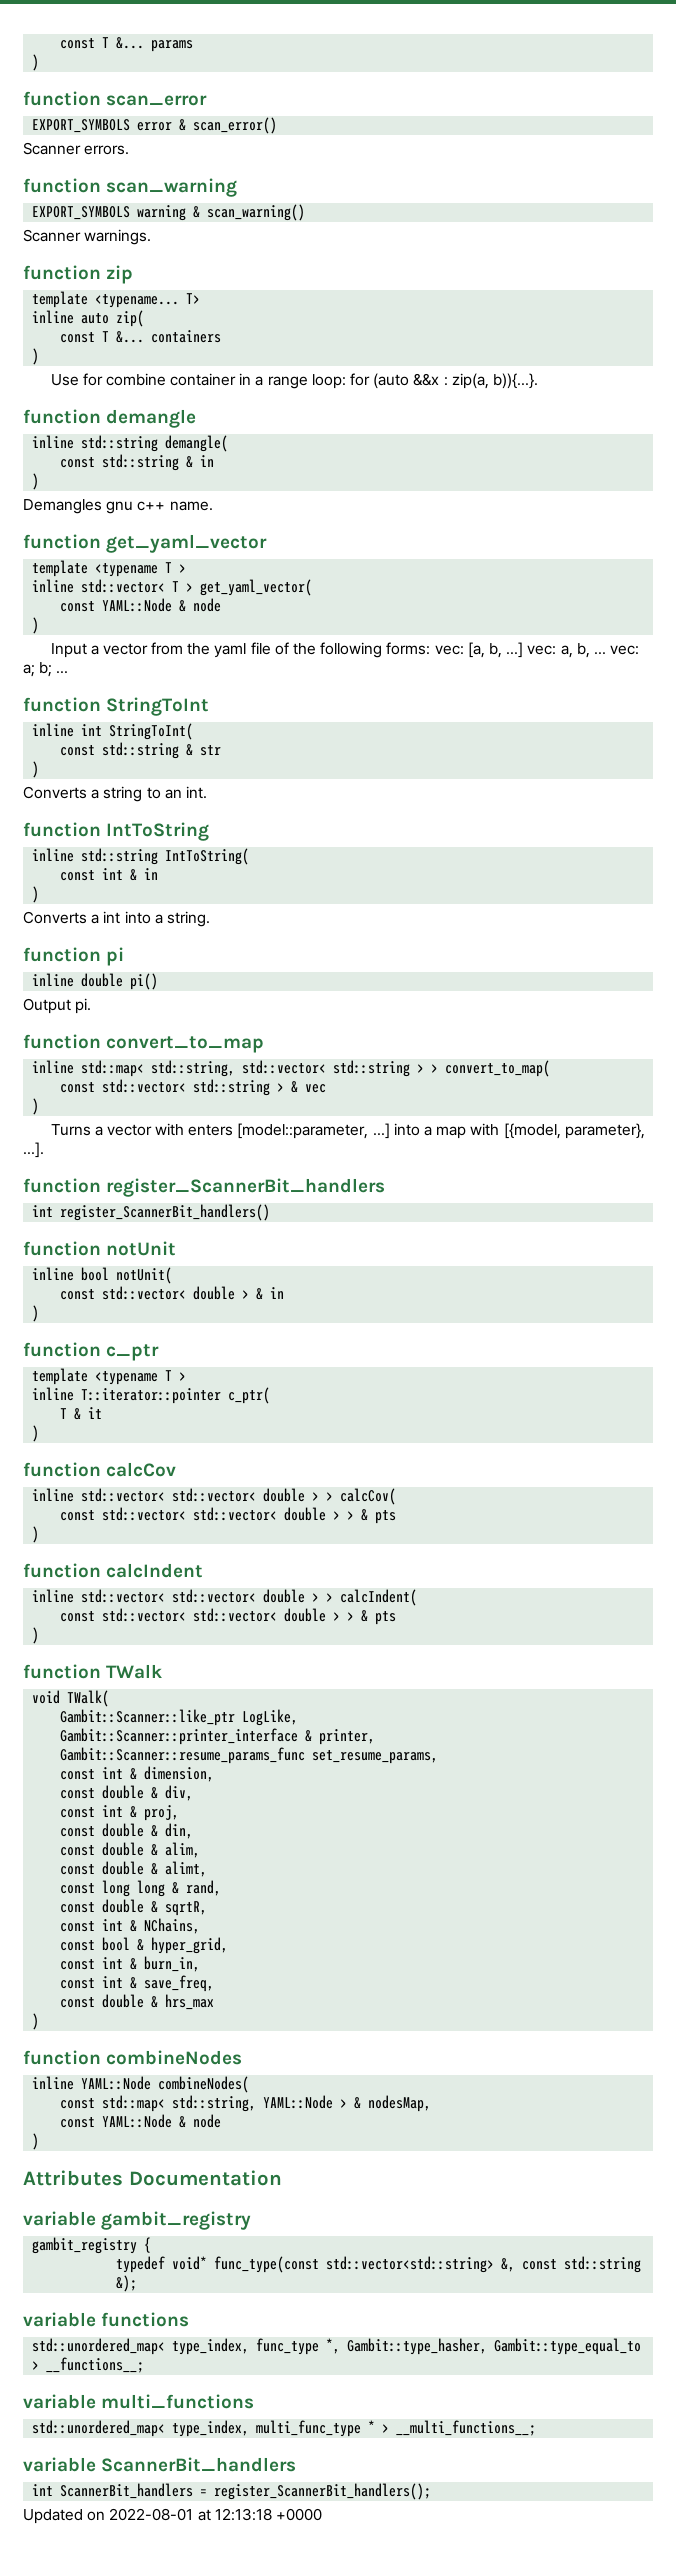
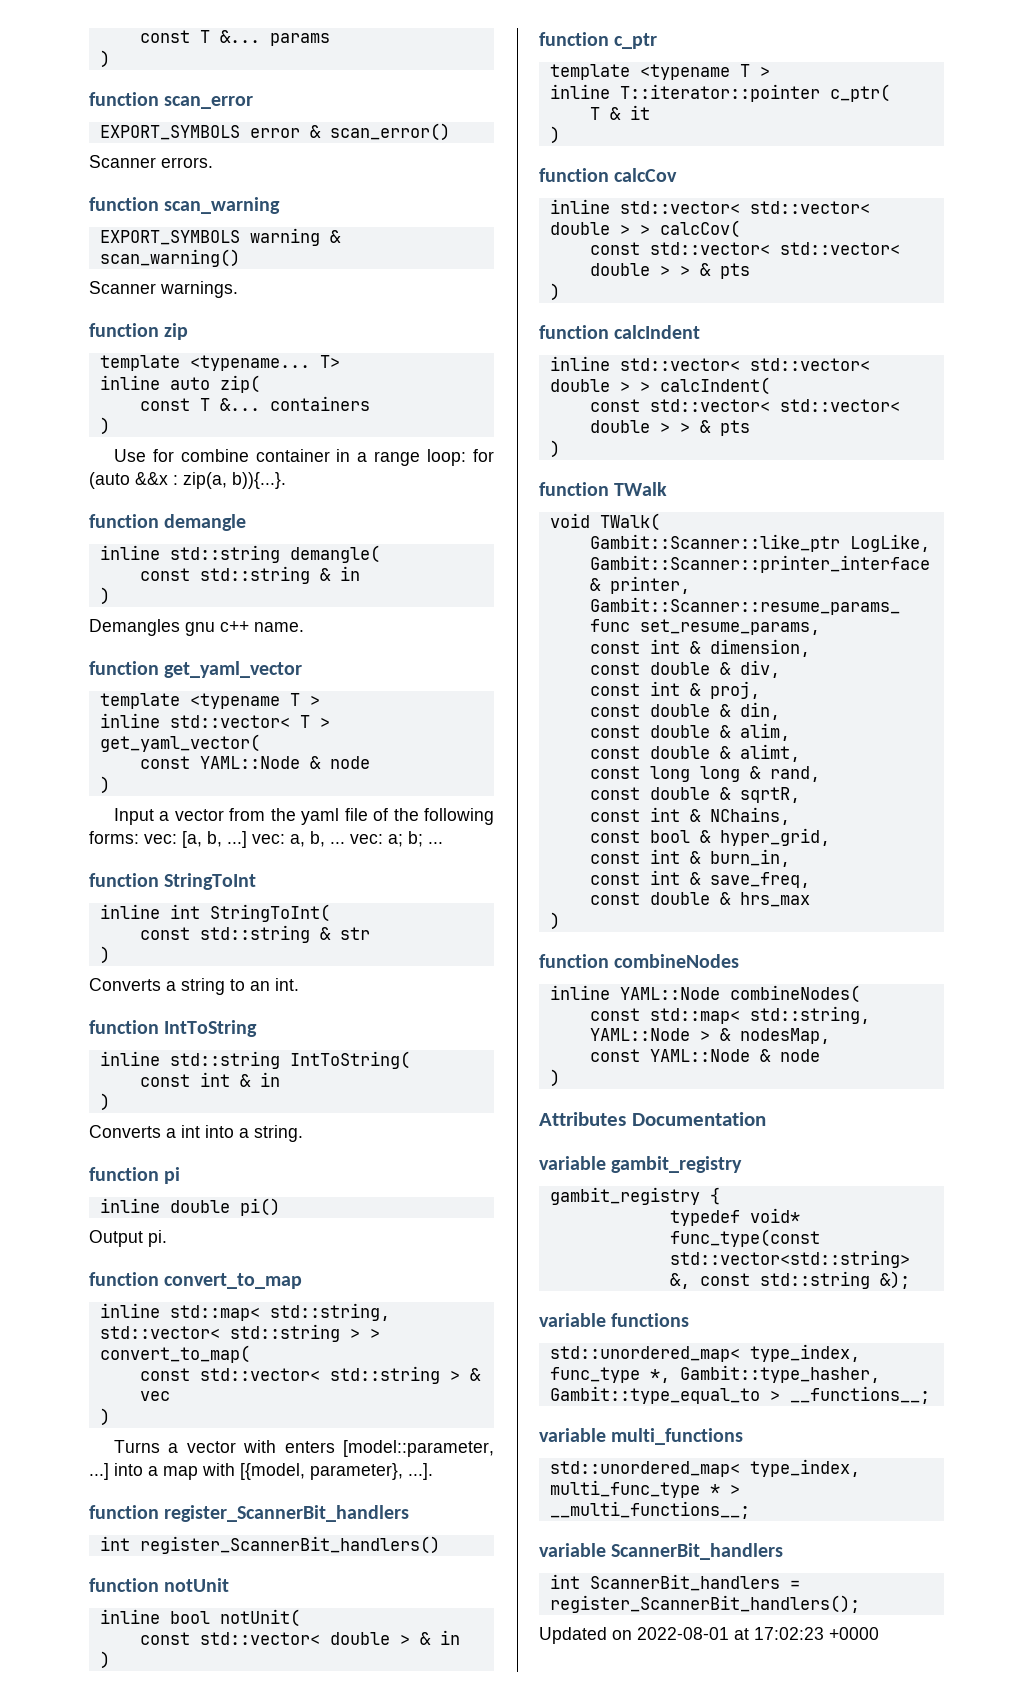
- Updated on 2022-08-01 at 12:13:18 +0000
+ Updated on 2022-08-01 at 17:02:23 +0000

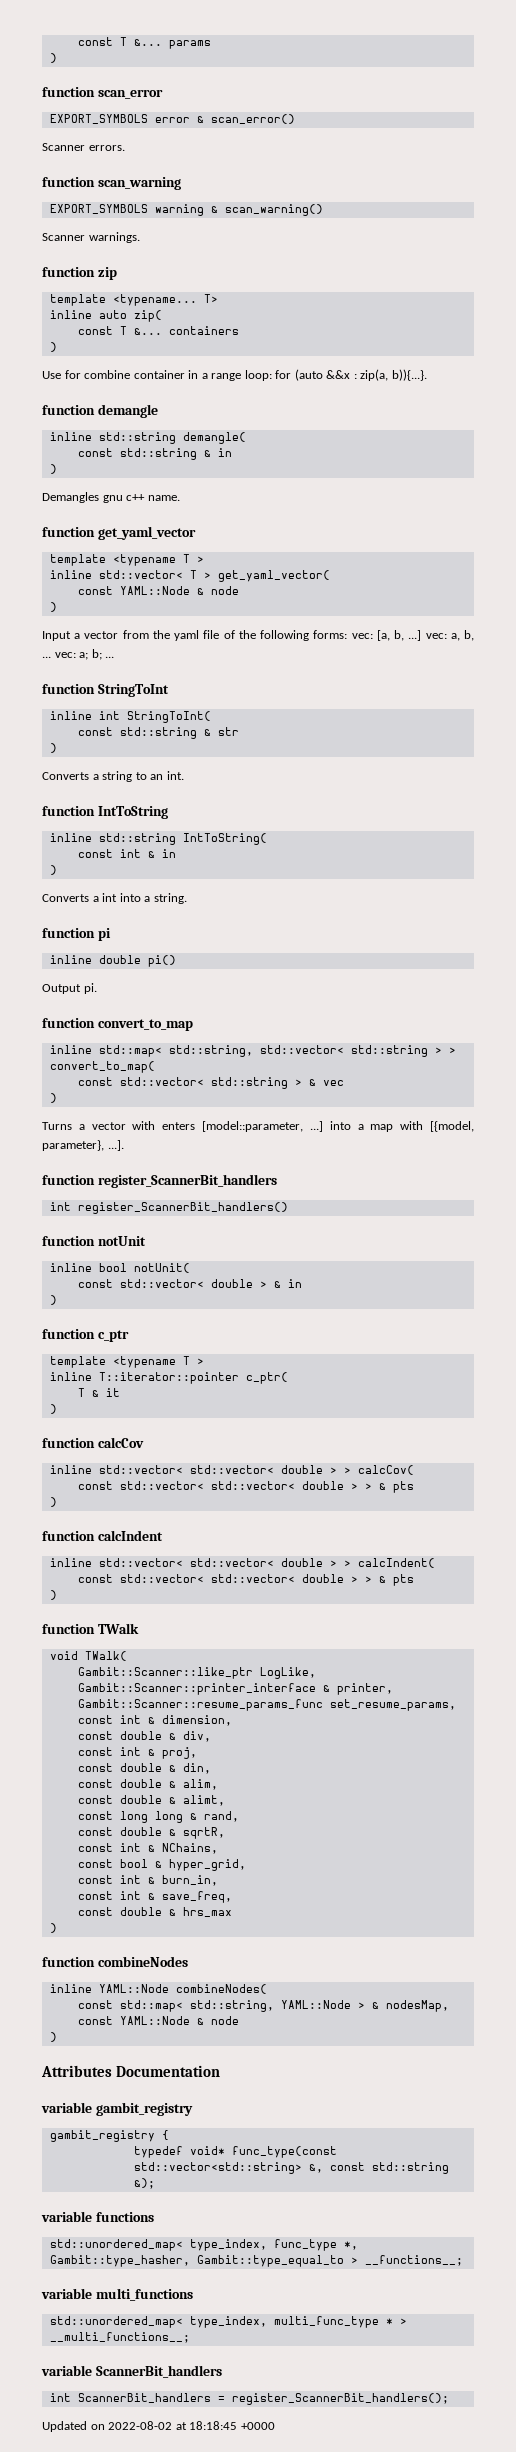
- Updated on 2022-08-01 at 17:02:23 +0000
+ Updated on 2022-08-02 at 18:18:45 +0000

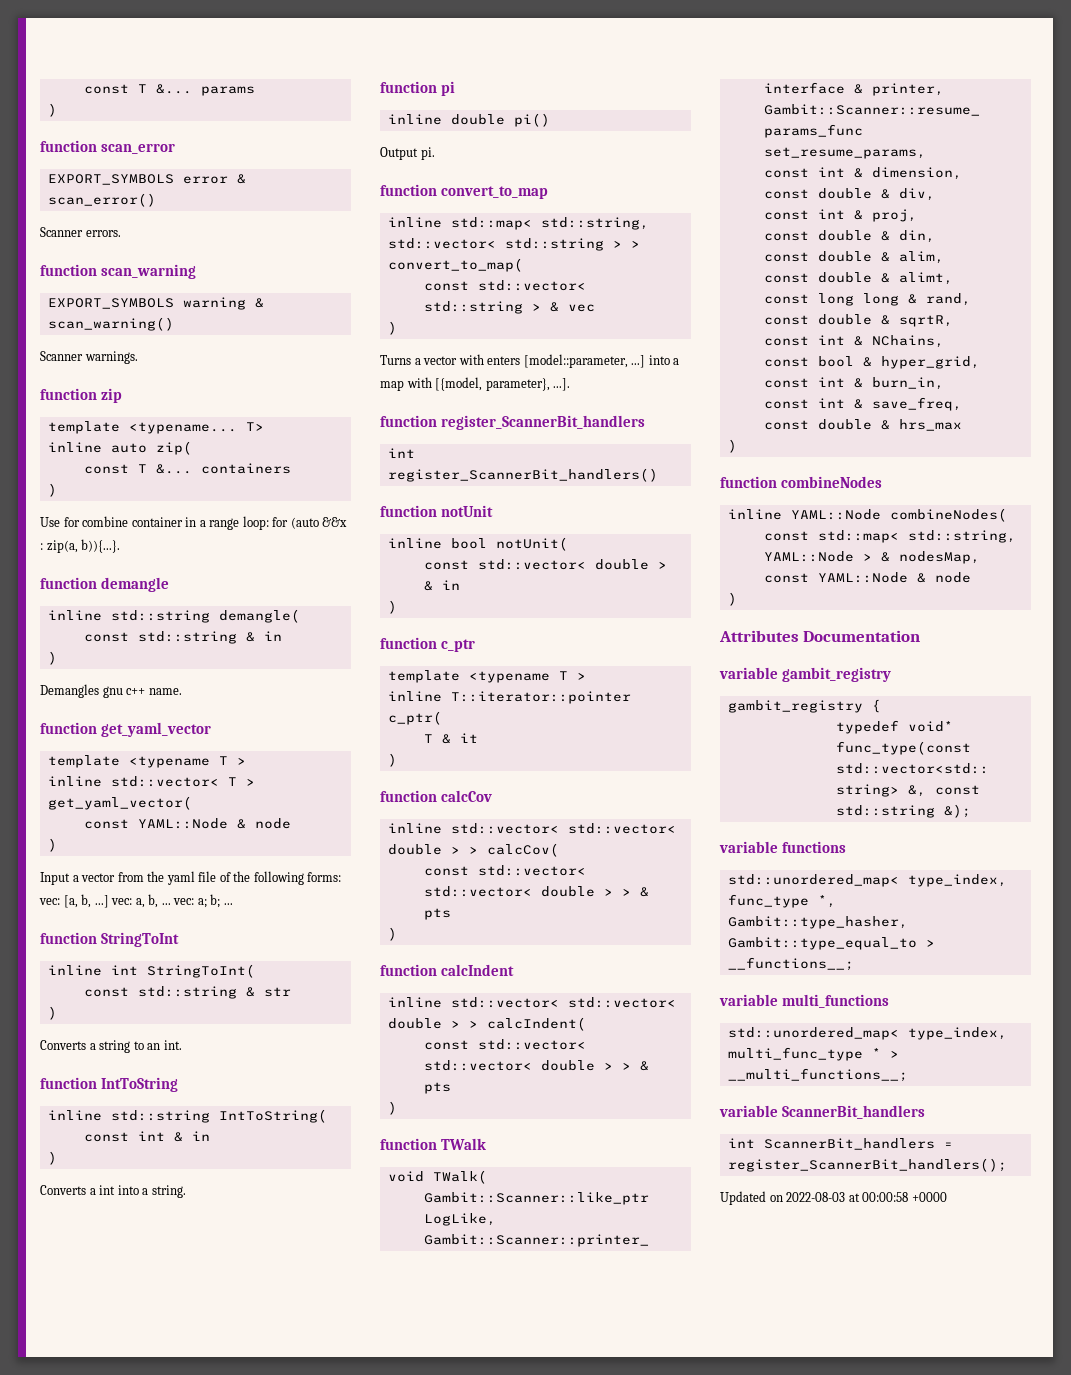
- Updated on 2022-08-02 at 18:18:45 +0000
+ Updated on 2022-08-03 at 00:00:58 +0000

